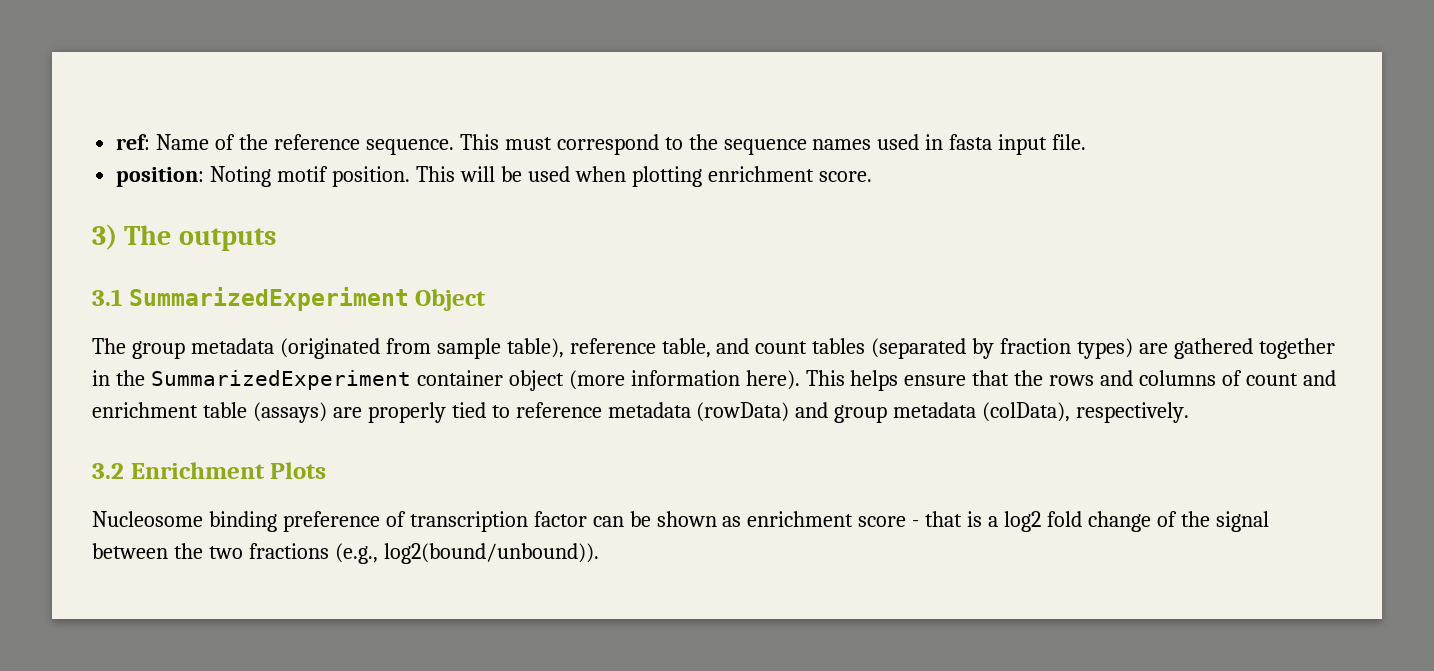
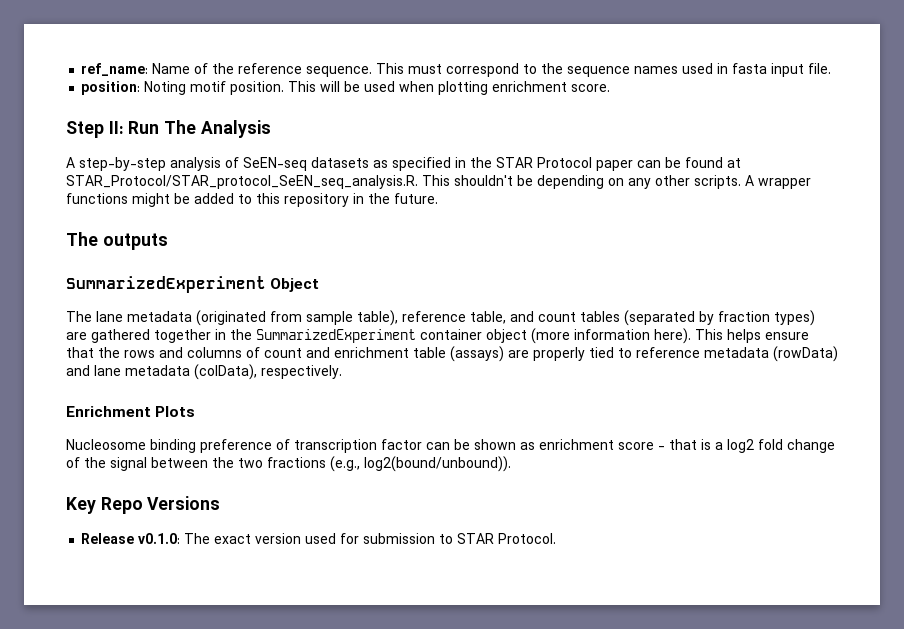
- ref: Name of the reference sequence.
+ ref_name: Name of the reference sequence.
- 3) The outputs
+ Step II: Run The Analysis
+ A step-by-step analysis of SeEN-seq datasets as specified in the STAR Protocol paper can be found at STAR_Protocol/STAR_protocol_SeEN_seq_analysis.R. This shouldn't be depending on any other scripts. A wrapper functions might be added to this repository in the future.
+ The outputs
- 3.1 SummarizedExperiment Object
+ SummarizedExperiment Object
- The group metadata (originated from sample table), reference table, and count tables (separated by fraction types) are gathered together in the SummarizedExperiment container object (more information here).
+ The lane metadata (originated from sample table), reference table, and count tables (separated by fraction types) are gathered together in the SummarizedExperiment container object (more information here).
- This helps ensure that the rows and columns of count and enrichment table (assays) are properly tied to reference metadata (rowData) and group metadata (colData), respectively.
+ This helps ensure that the rows and columns of count and enrichment table (assays) are properly tied to reference metadata (rowData) and lane metadata (colData), respectively.
- 3.2 Enrichment Plots
+ Enrichment Plots
+ Key Repo Versions
+ Release v0.1.0: The exact version used for submission to STAR Protocol.

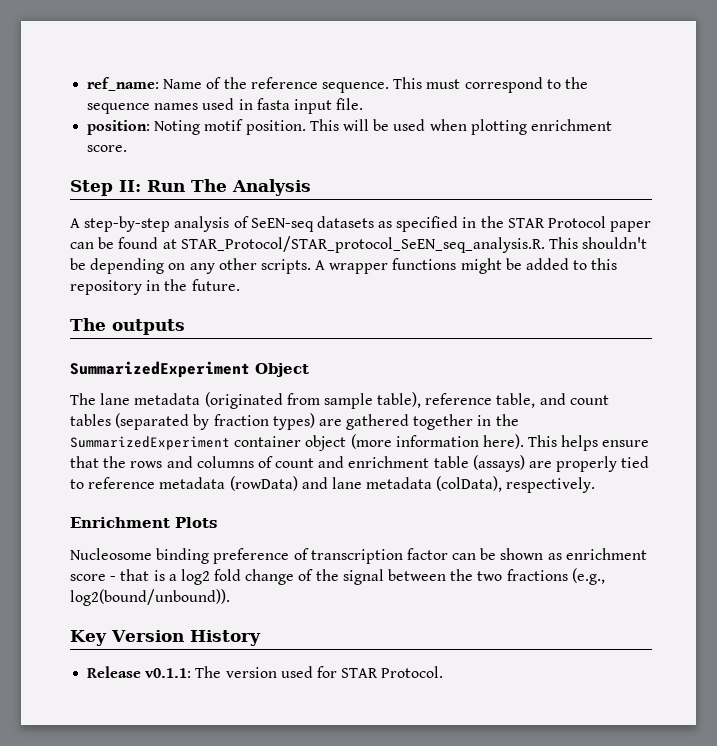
- Key Repo Versions
+ Key Version History
- Release v0.1.0: The exact version used for submission to STAR Protocol.
+ Release v0.1.1: The version used for STAR Protocol.

